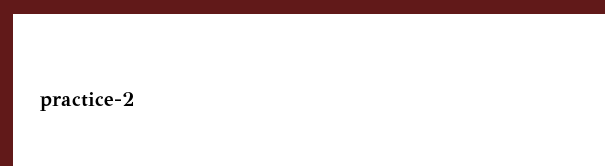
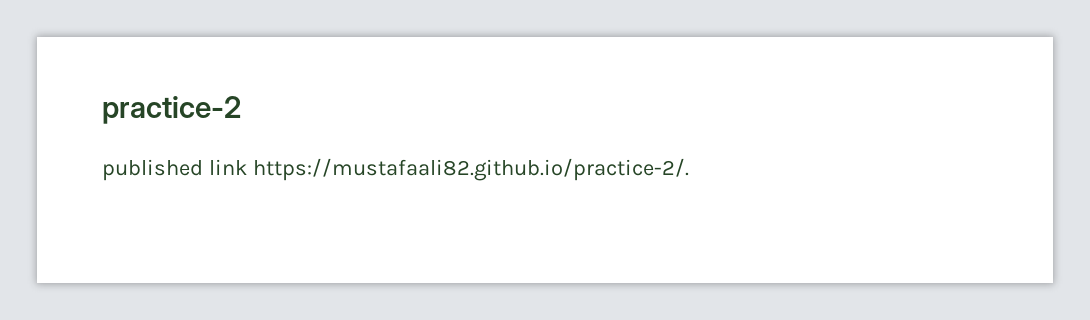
+ published link https://mustafaali82.github.io/practice-2/.

